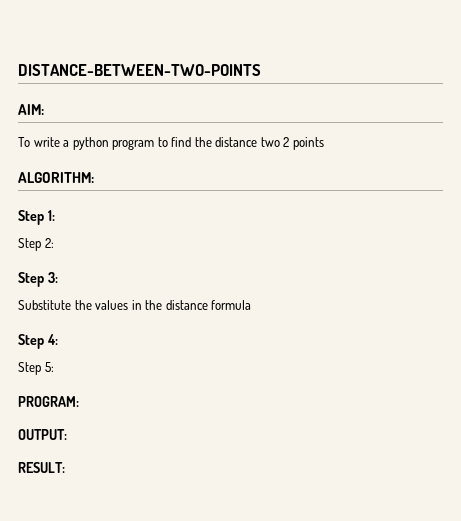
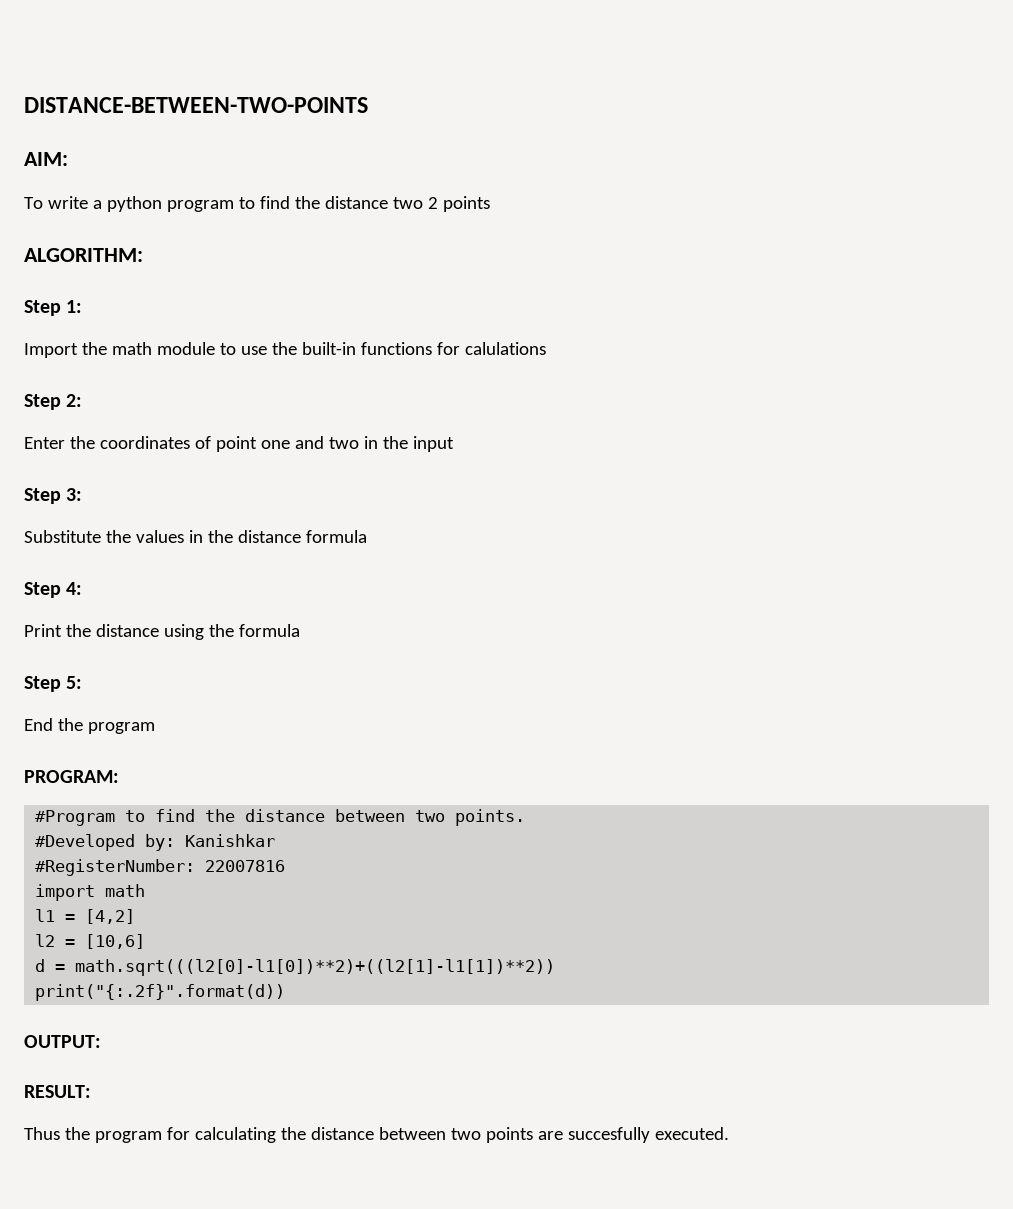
+ Import the math module to use the built-in functions for calulations
  Step 2:
+ Enter the coordinates of point one and two in the input
+ Print the distance using the formula
  Step 5:
+ End the program
  PROGRAM:
+ #Program to find the distance between two points.
+ #Developed by: Kanishkar
+ #RegisterNumber: 22007816
+ import math
+ l1 = [4,2]
+ l2 = [10,6]
+ d = math.sqrt(((l2[0]-l1[0])**2)+((l2[1]-l1[1])**2))
+ print("{:.2f}".format(d))
  OUTPUT:
  RESULT:
+ Thus the program for calculating the distance between two points are succesfully executed.

